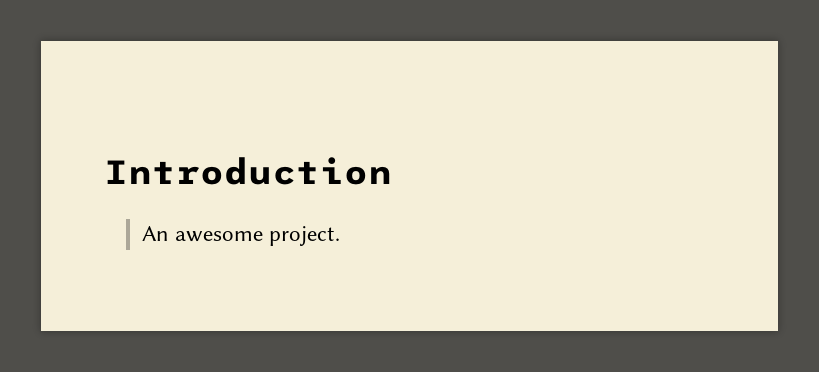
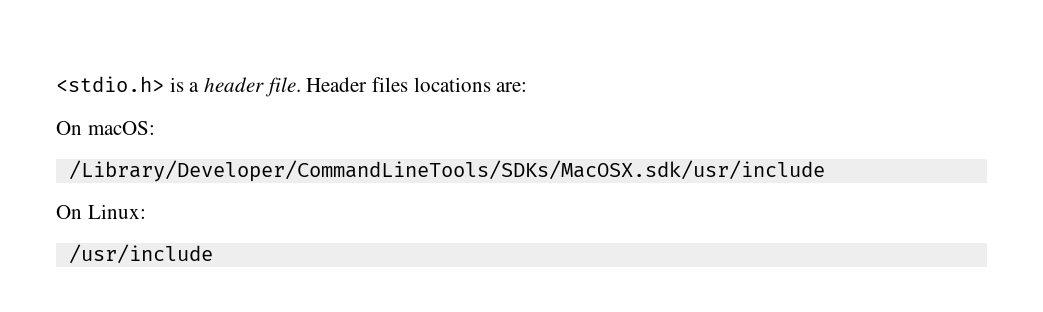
- Introduction
- An awesome project.
+ <stdio.h> is a header file. Header files locations are:
+ On macOS:
+ /Library/Developer/CommandLineTools/SDKs/MacOSX.sdk/usr/include
+ On Linux:
+ /usr/include

